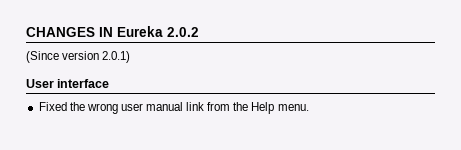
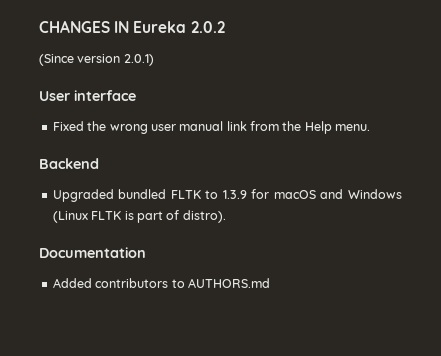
+ Backend
+ Upgraded bundled FLTK to 1.3.9 for macOS and Windows (Linux FLTK is part of distro).
+ Documentation
+ Added contributors to AUTHORS.md

